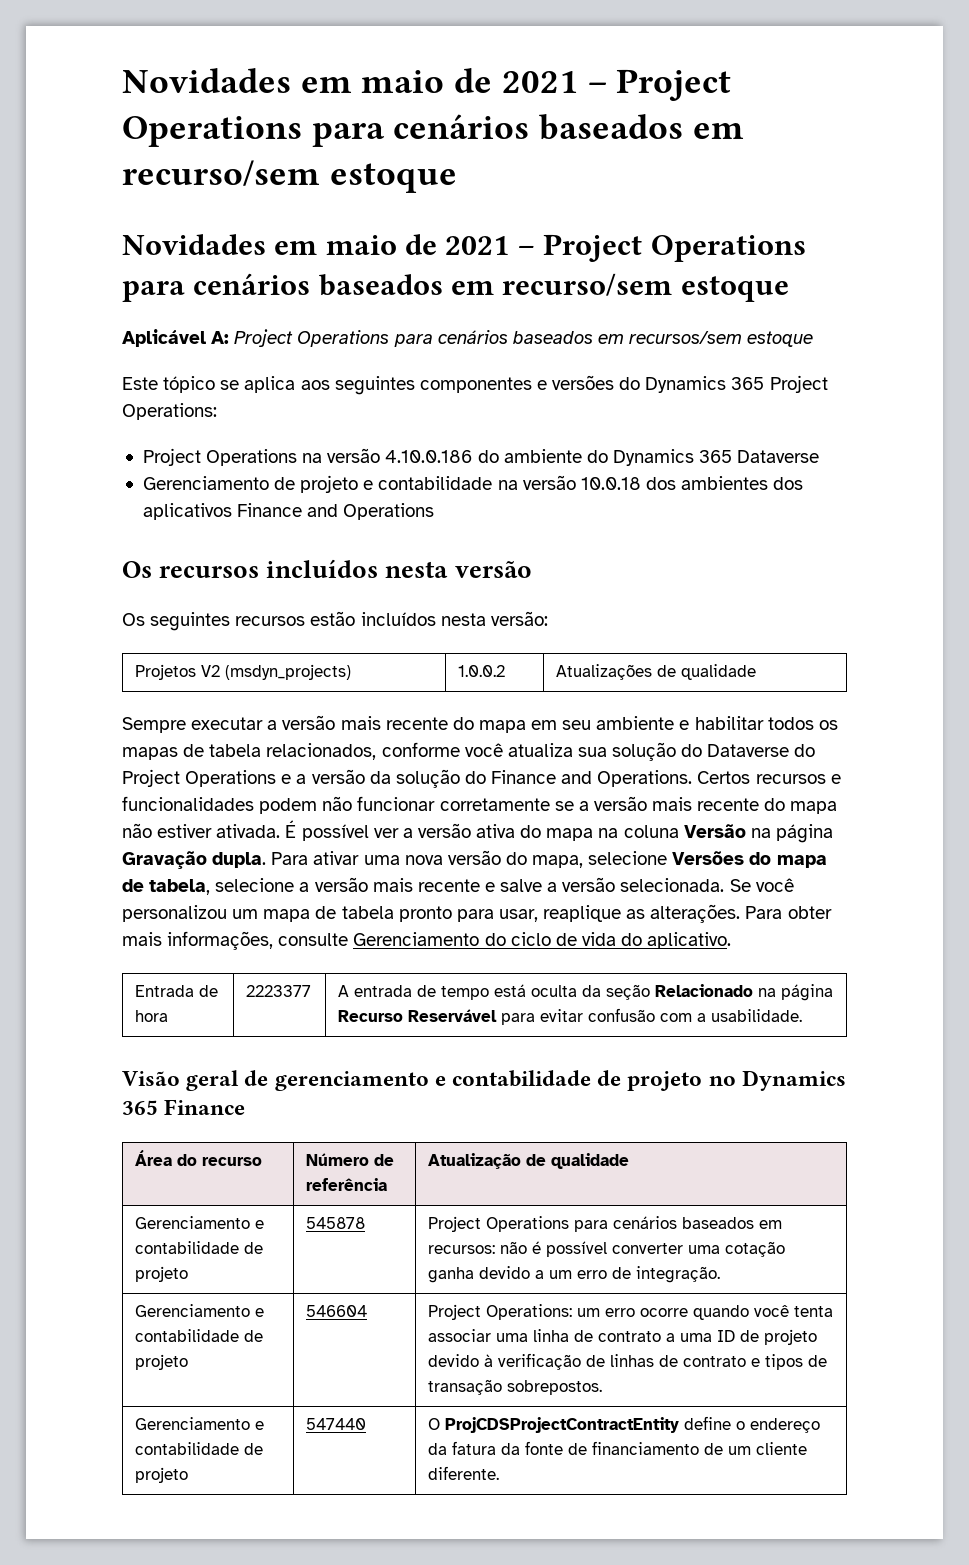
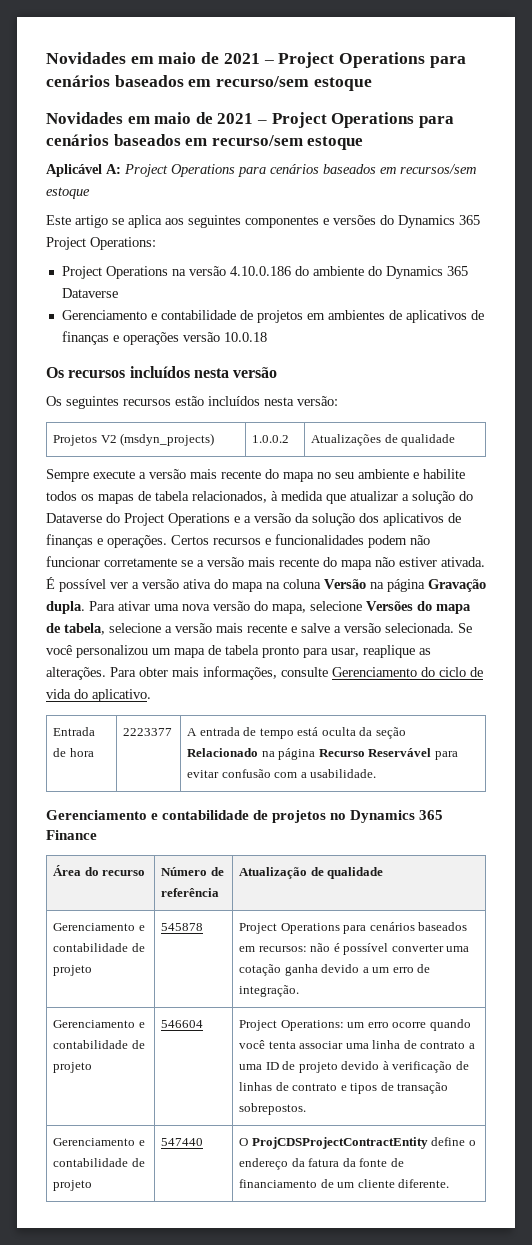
- Este tópico se aplica aos seguintes componentes e versões do Dynamics 365 Project Operations:
+ Este artigo se aplica aos seguintes componentes e versões do Dynamics 365 Project Operations:
- Gerenciamento de projeto e contabilidade na versão 10.0.18 dos ambientes dos aplicativos Finance and Operations
+ Gerenciamento e contabilidade de projetos em ambientes de aplicativos de finanças e operações versão 10.0.18
- Sempre executar a versão mais recente do mapa em seu ambiente e habilitar todos os mapas de tabela relacionados, conforme você atualiza sua solução do Dataverse do Project Operations e a versão da solução do Finance and Operations.
+ Sempre execute a versão mais recente do mapa no seu ambiente e habilite todos os mapas de tabela relacionados, à medida que atualizar a solução do Dataverse do Project Operations e a versão da solução dos aplicativos de finanças e operações.
- Visão geral de gerenciamento e contabilidade de projeto no Dynamics 365 Finance
+ Gerenciamento e contabilidade de projetos no Dynamics 365 Finance

